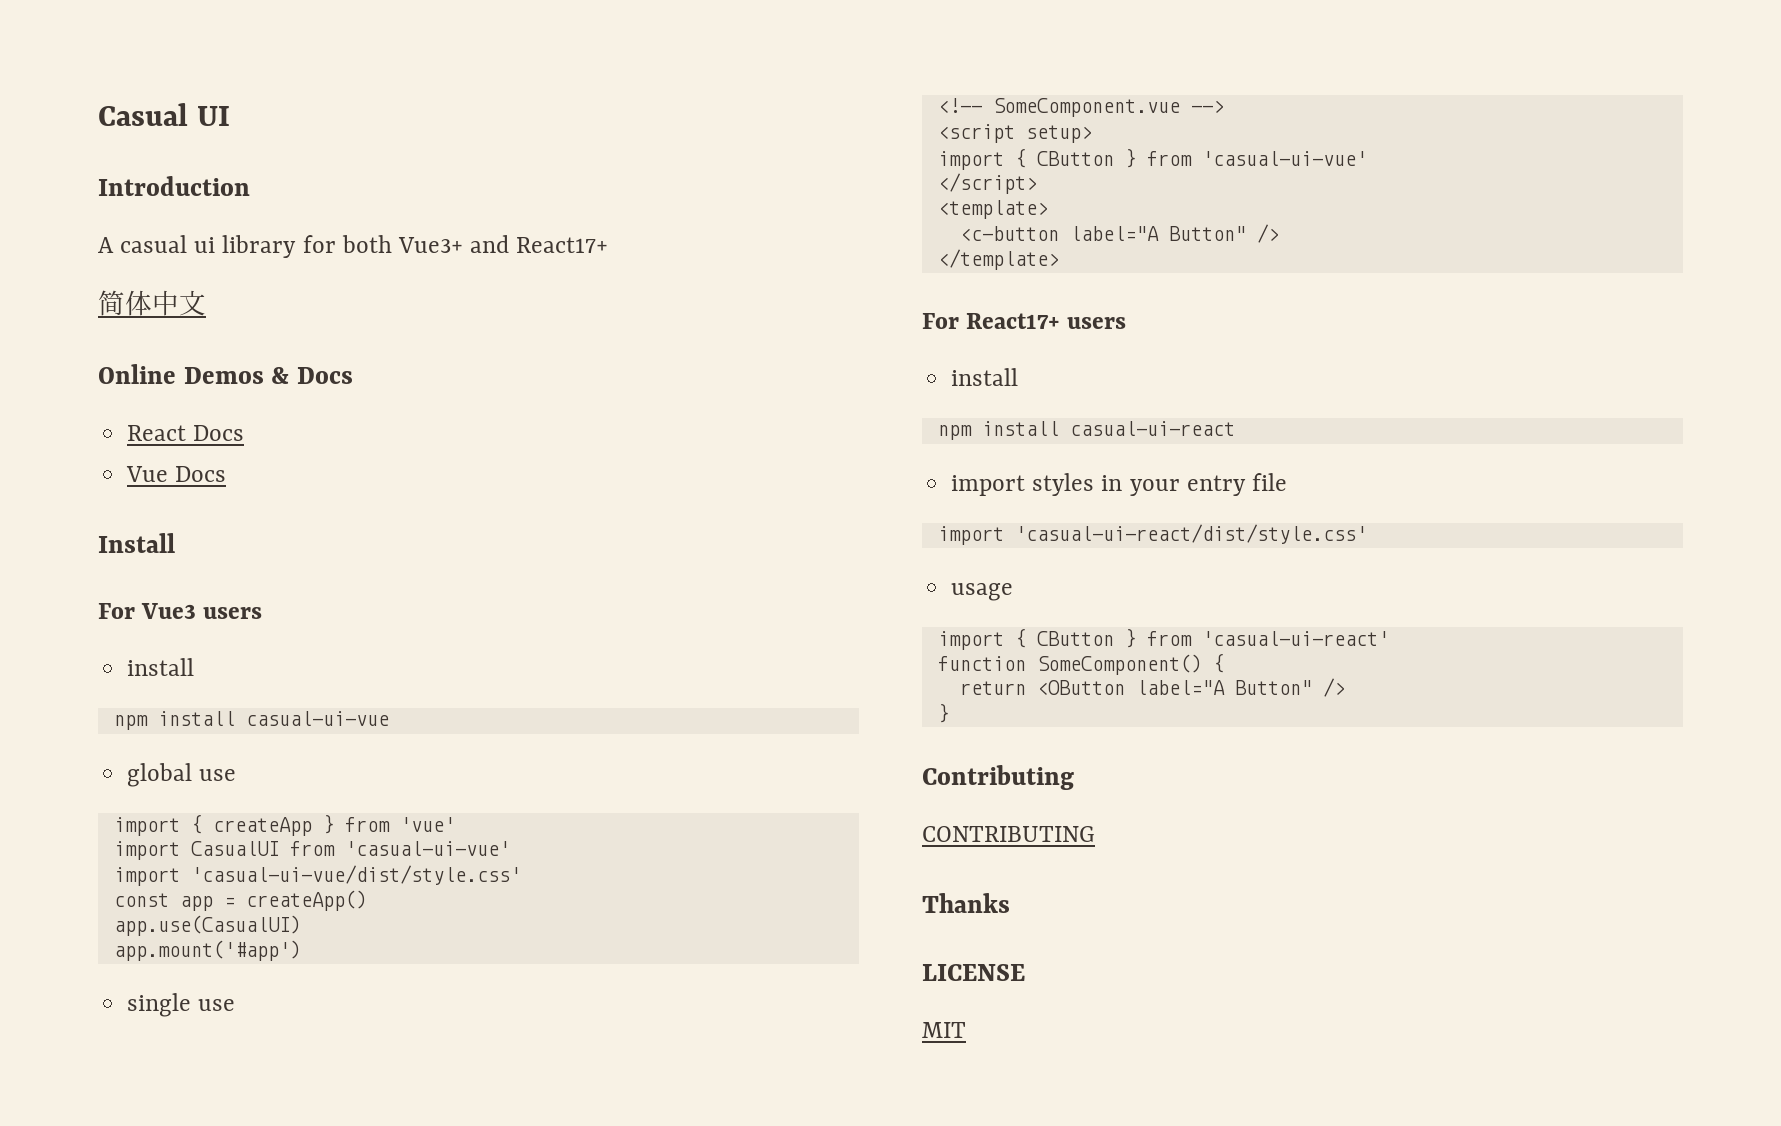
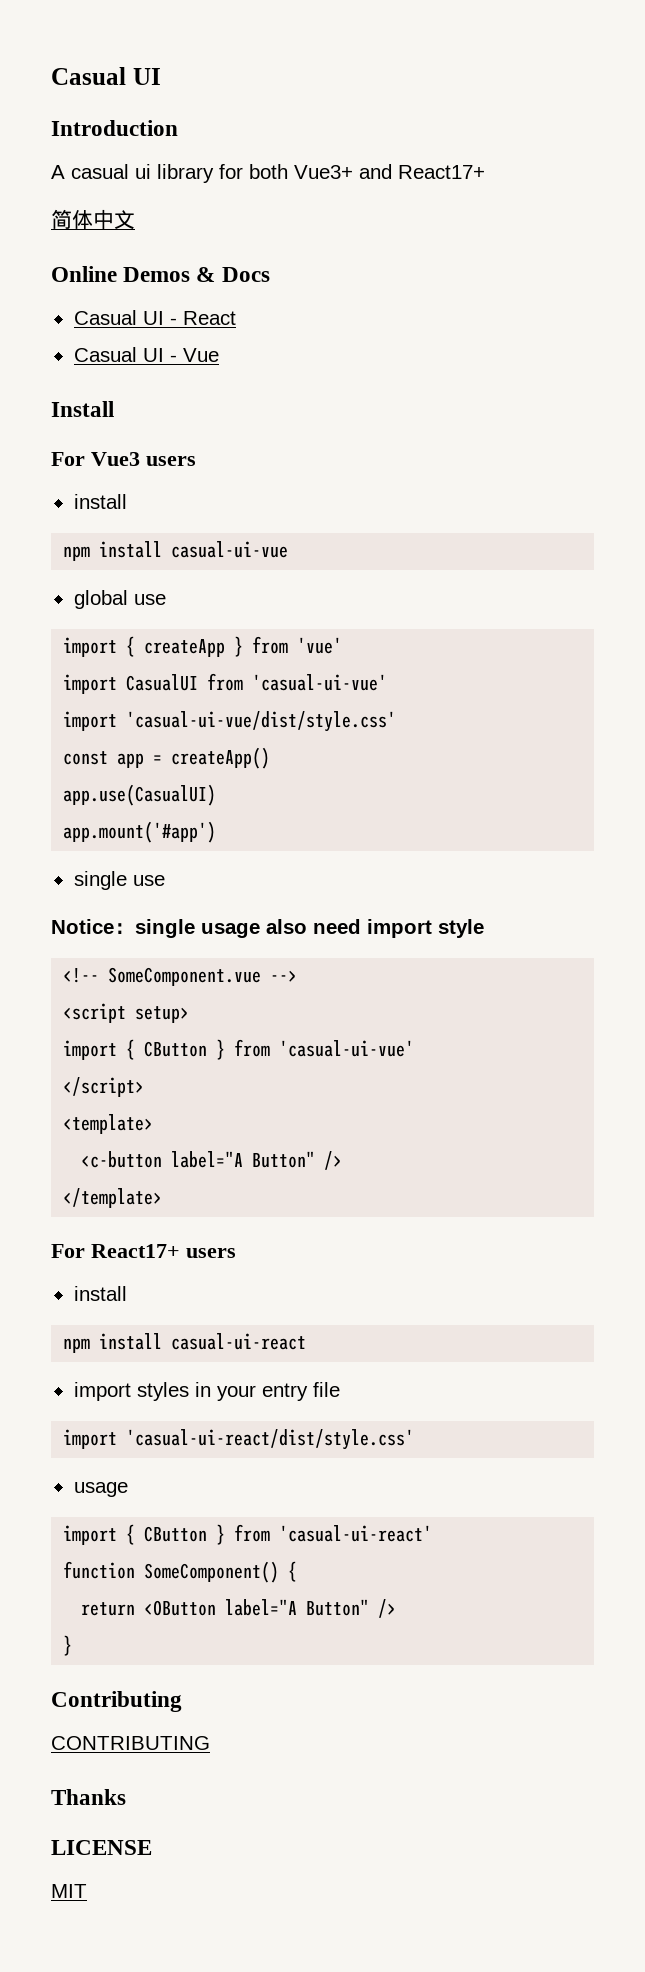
- React Docs
- Vue Docs
+ Casual UI - React
+ Casual UI - Vue
+ Notice：single usage also need import style

